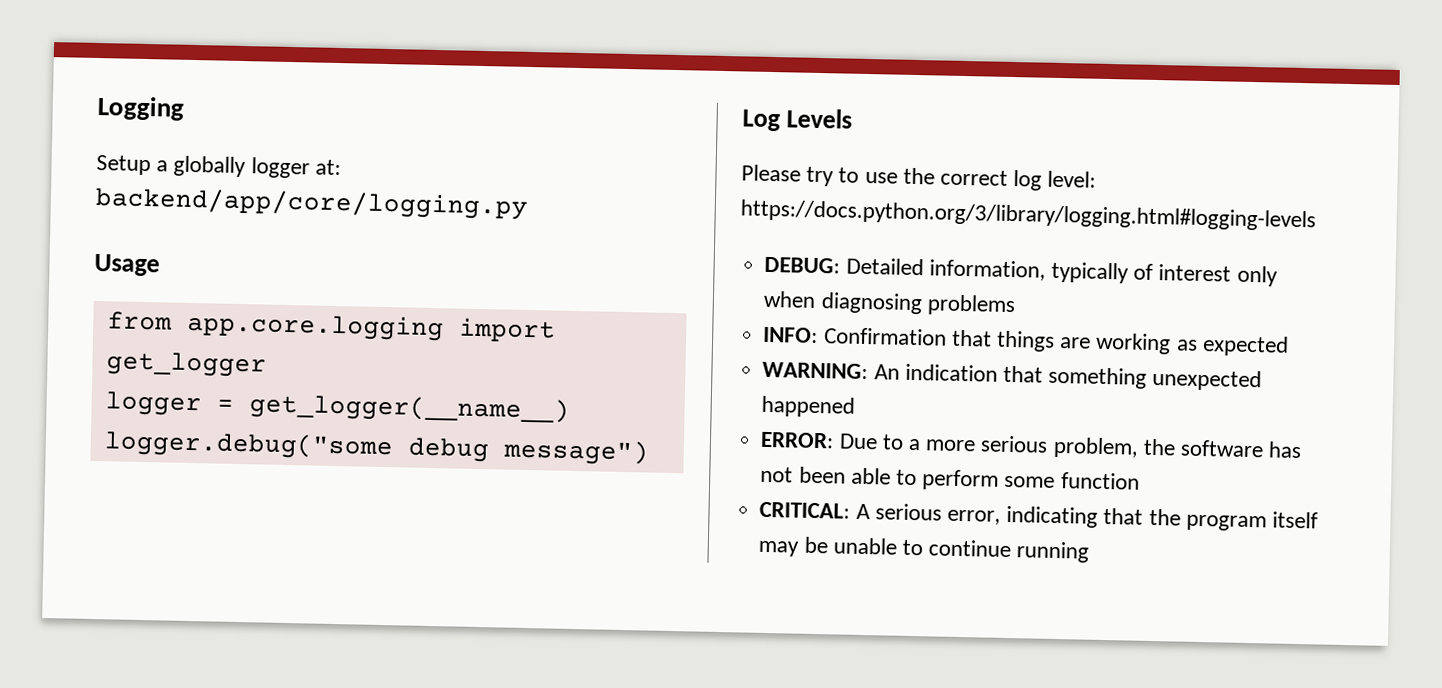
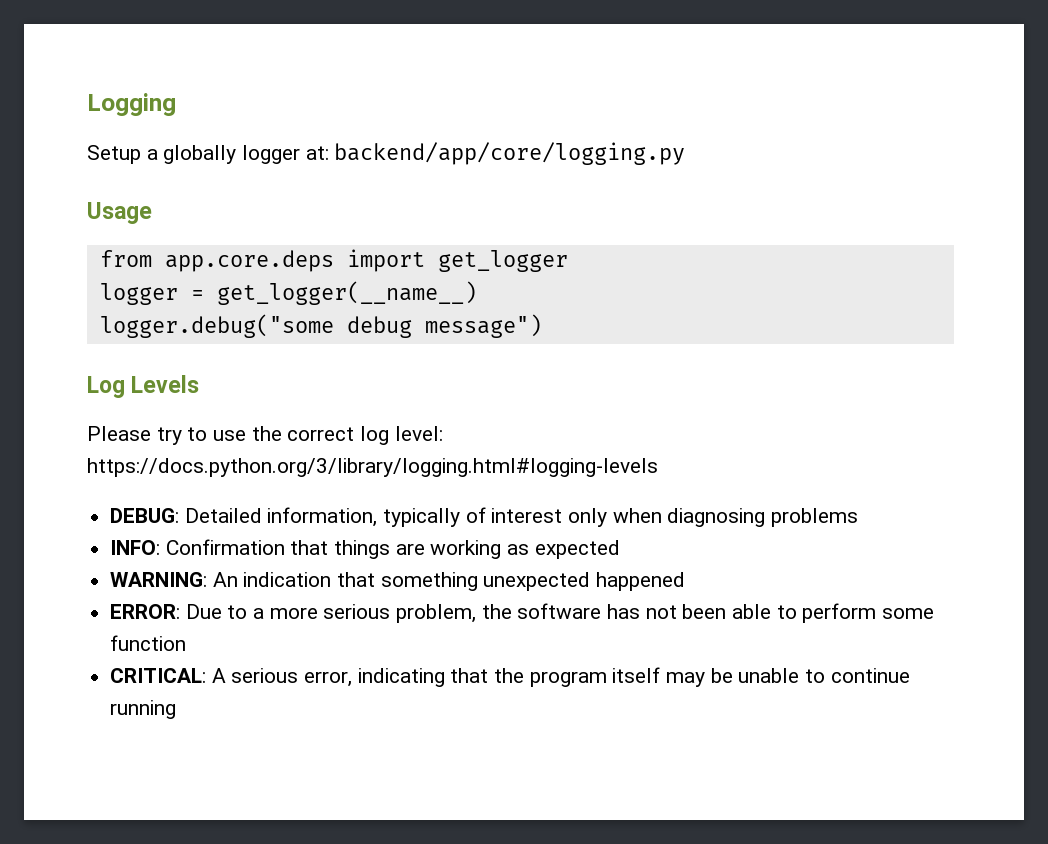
- from app.core.logging import get_logger
+ from app.core.deps import get_logger

